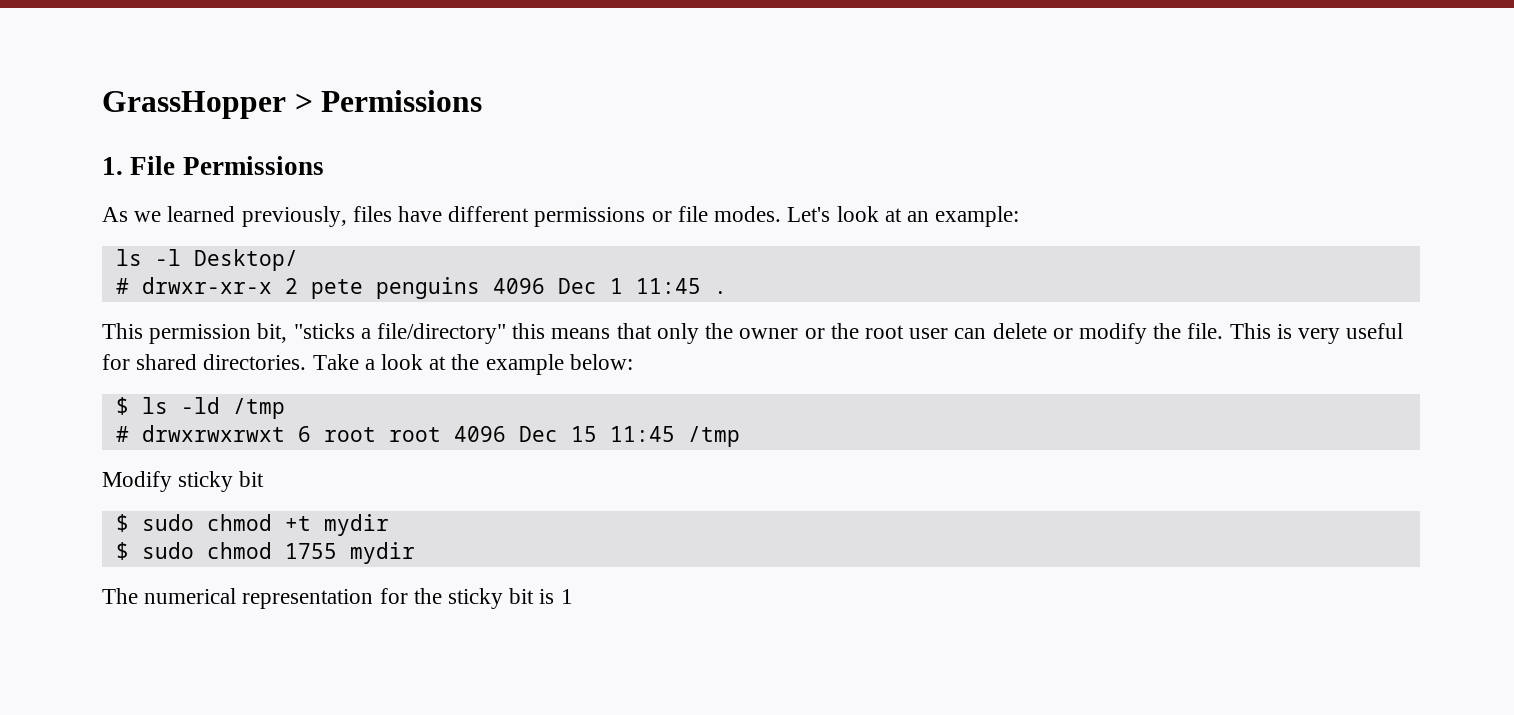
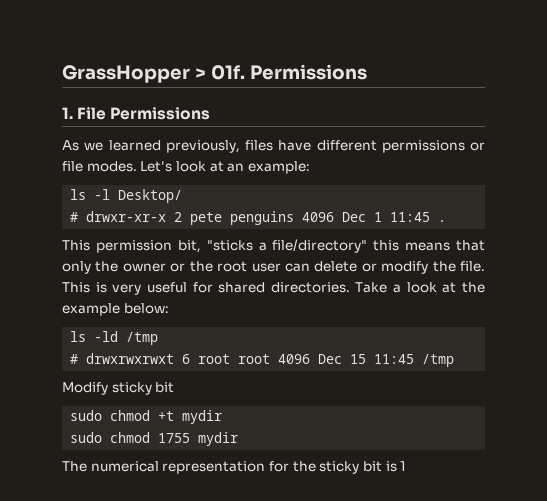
- GrassHopper > Permissions
+ GrassHopper > 01f. Permissions
- $ ls -ld /tmp
+ ls -ld /tmp
- $ sudo chmod +t mydir
+ sudo chmod +t mydir
- $ sudo chmod 1755 mydir
+ sudo chmod 1755 mydir

